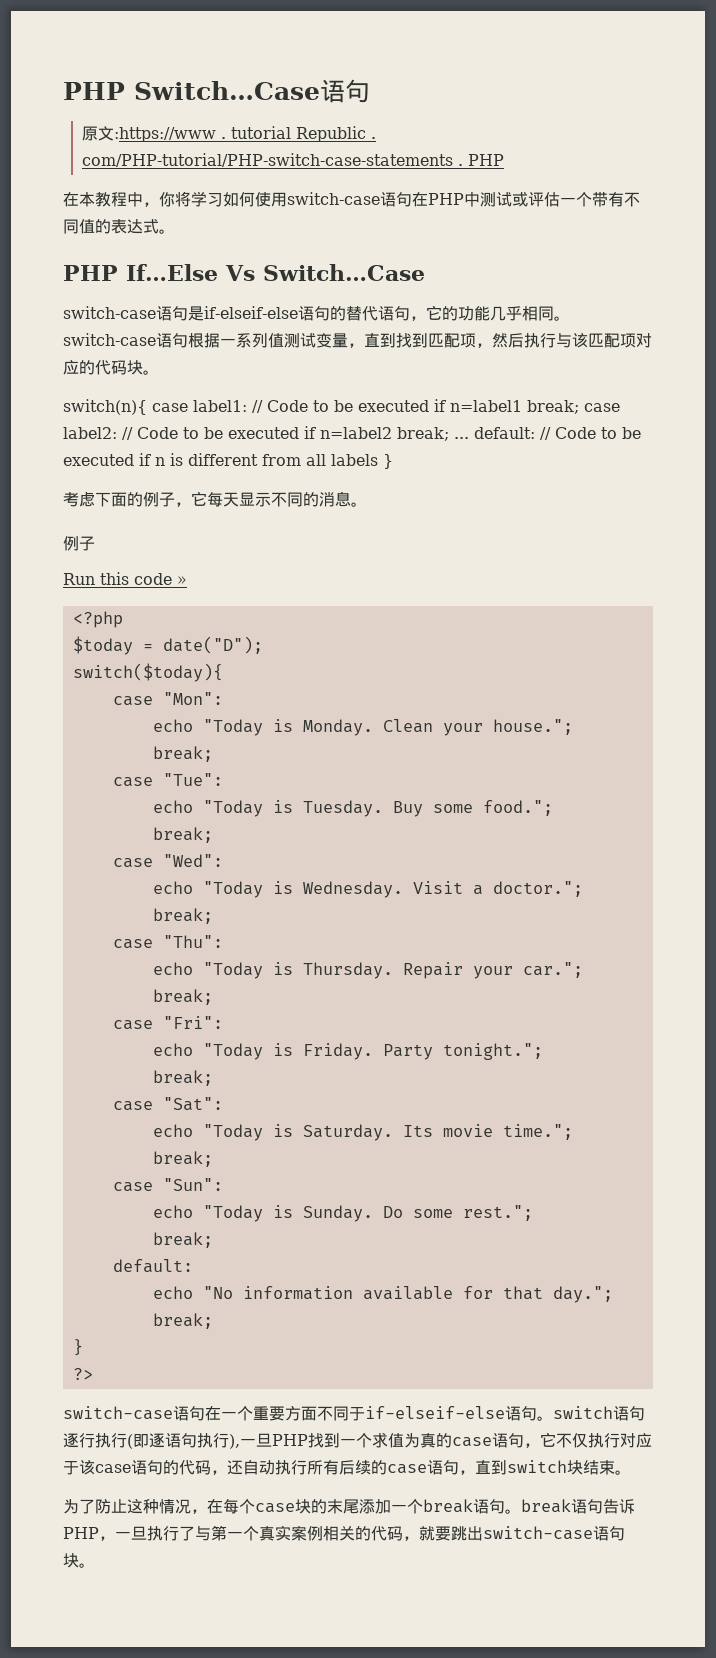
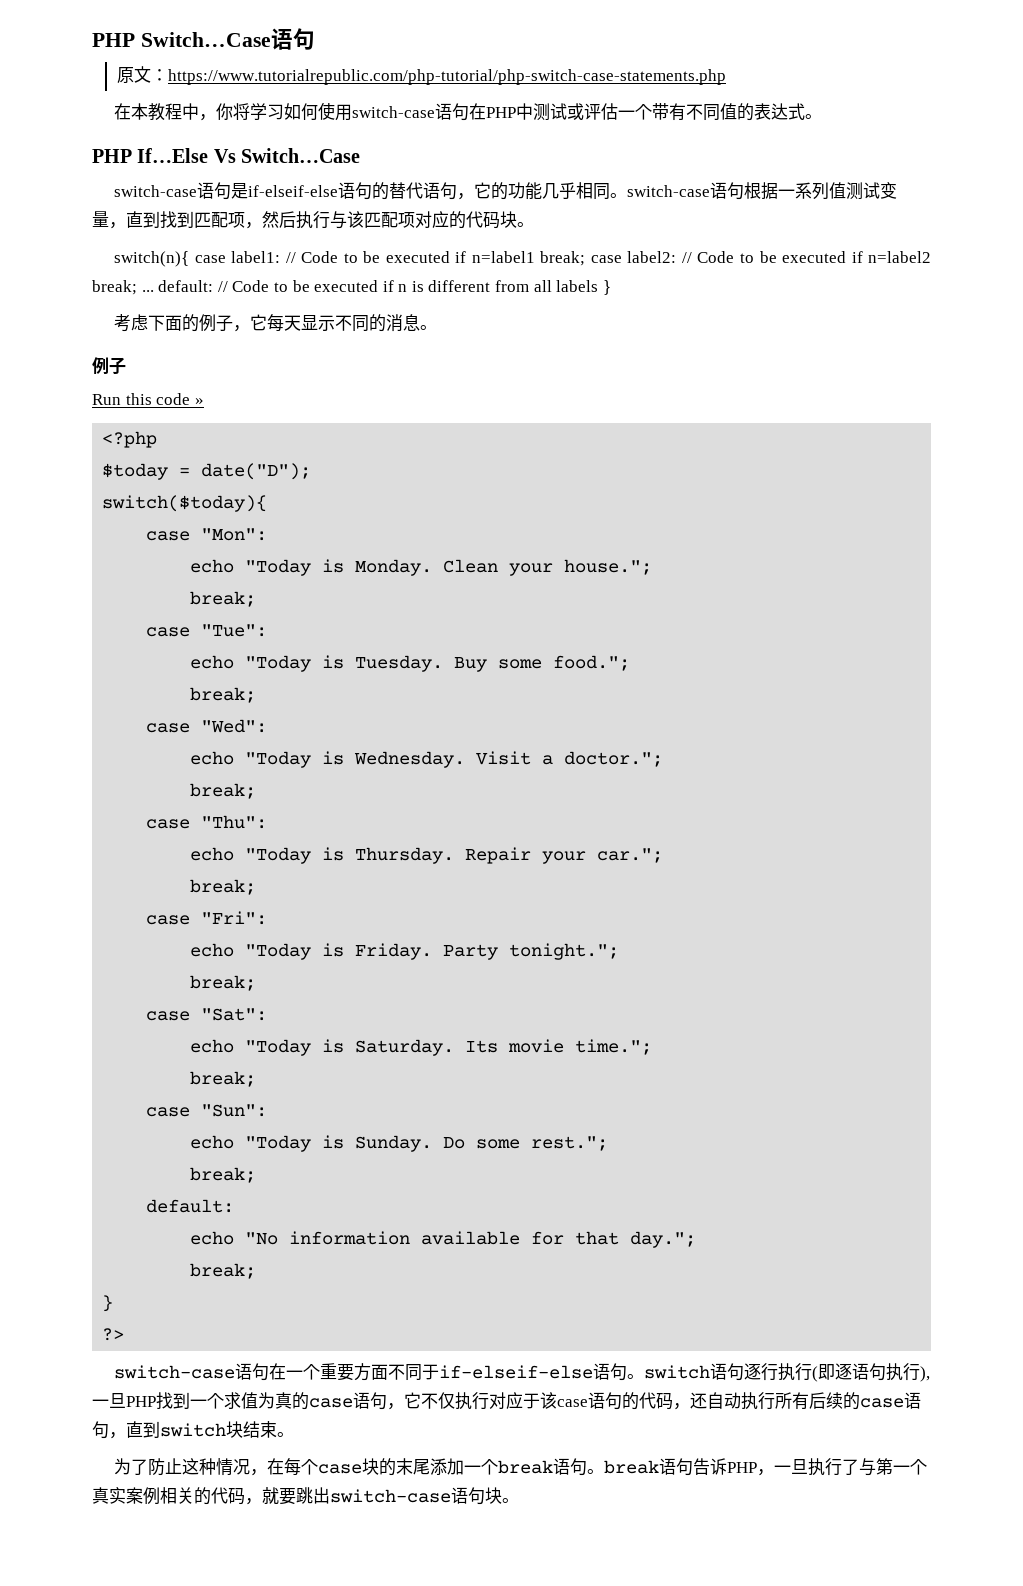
- 原文:https://www . tutorial Republic . com/PHP-tutorial/PHP-switch-case-statements . PHP
+ 原文：https://www.tutorialrepublic.com/php-tutorial/php-switch-case-statements.php

